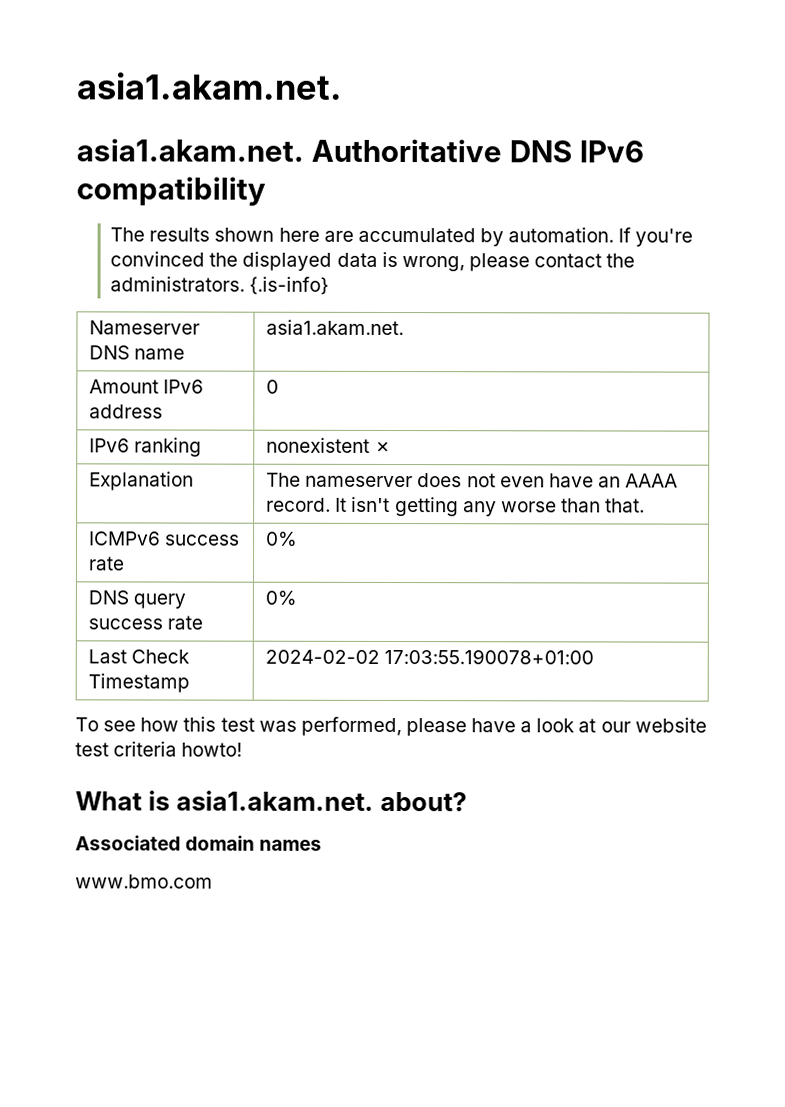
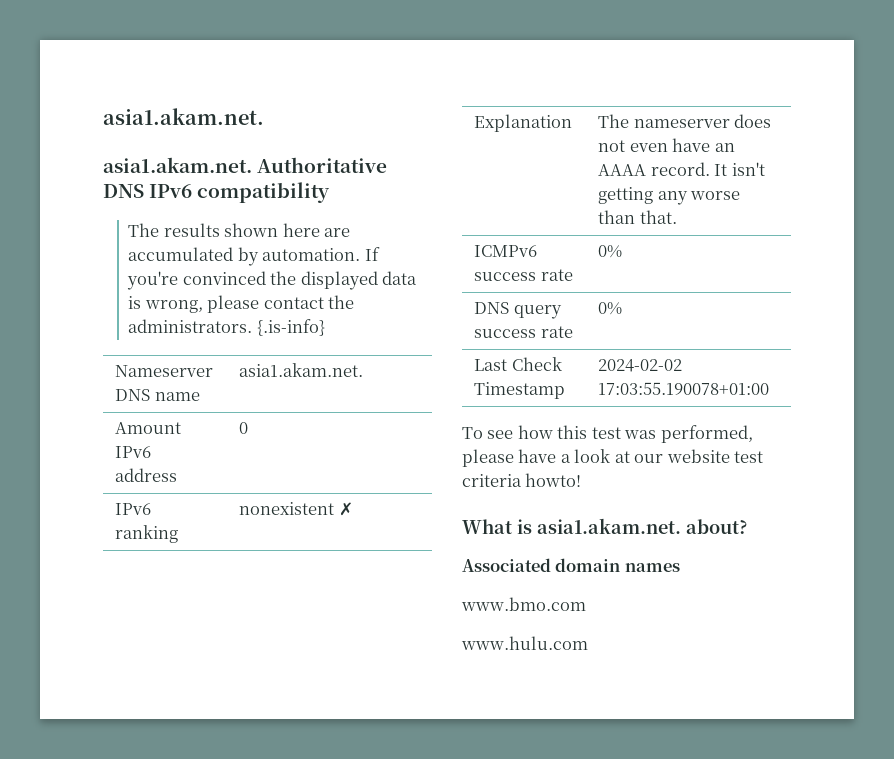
+ www.hulu.com

